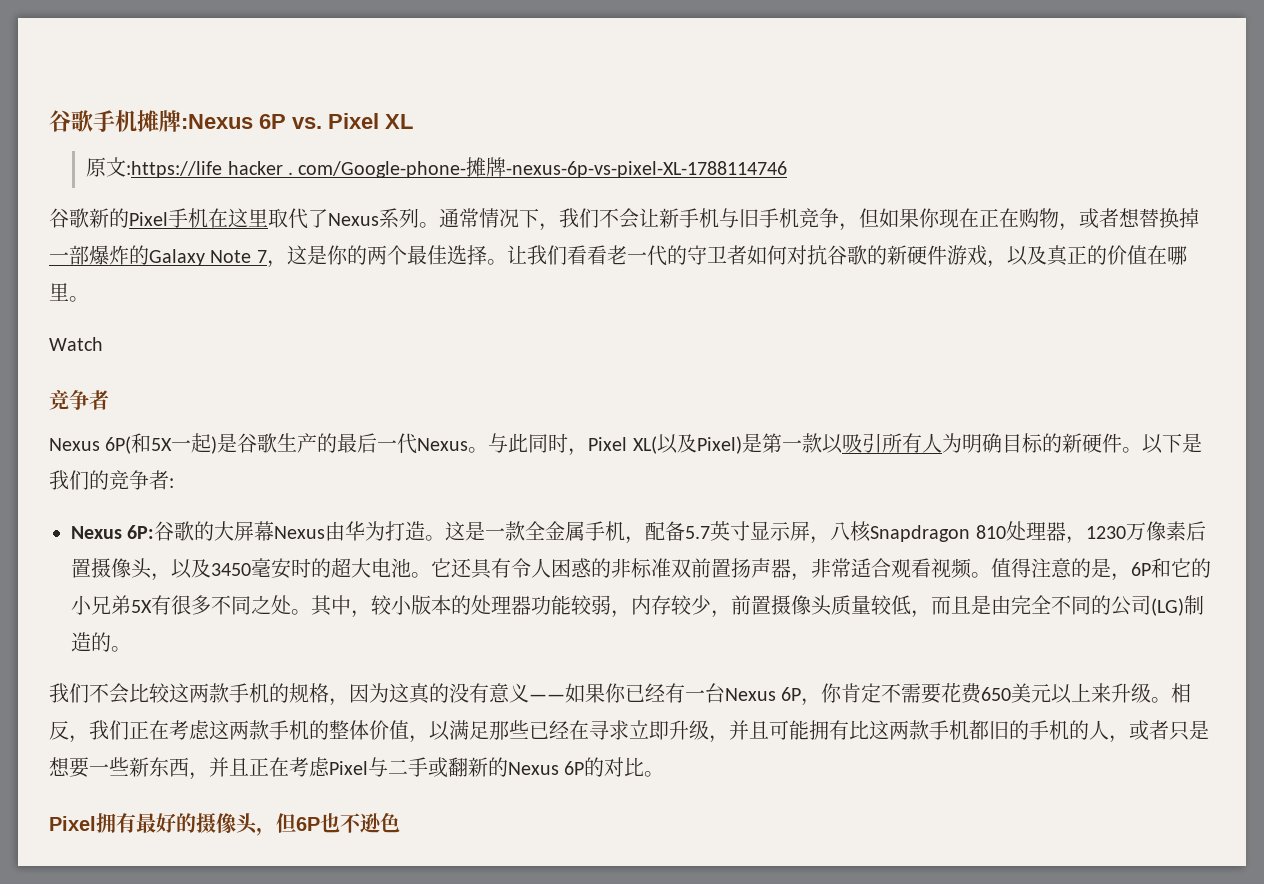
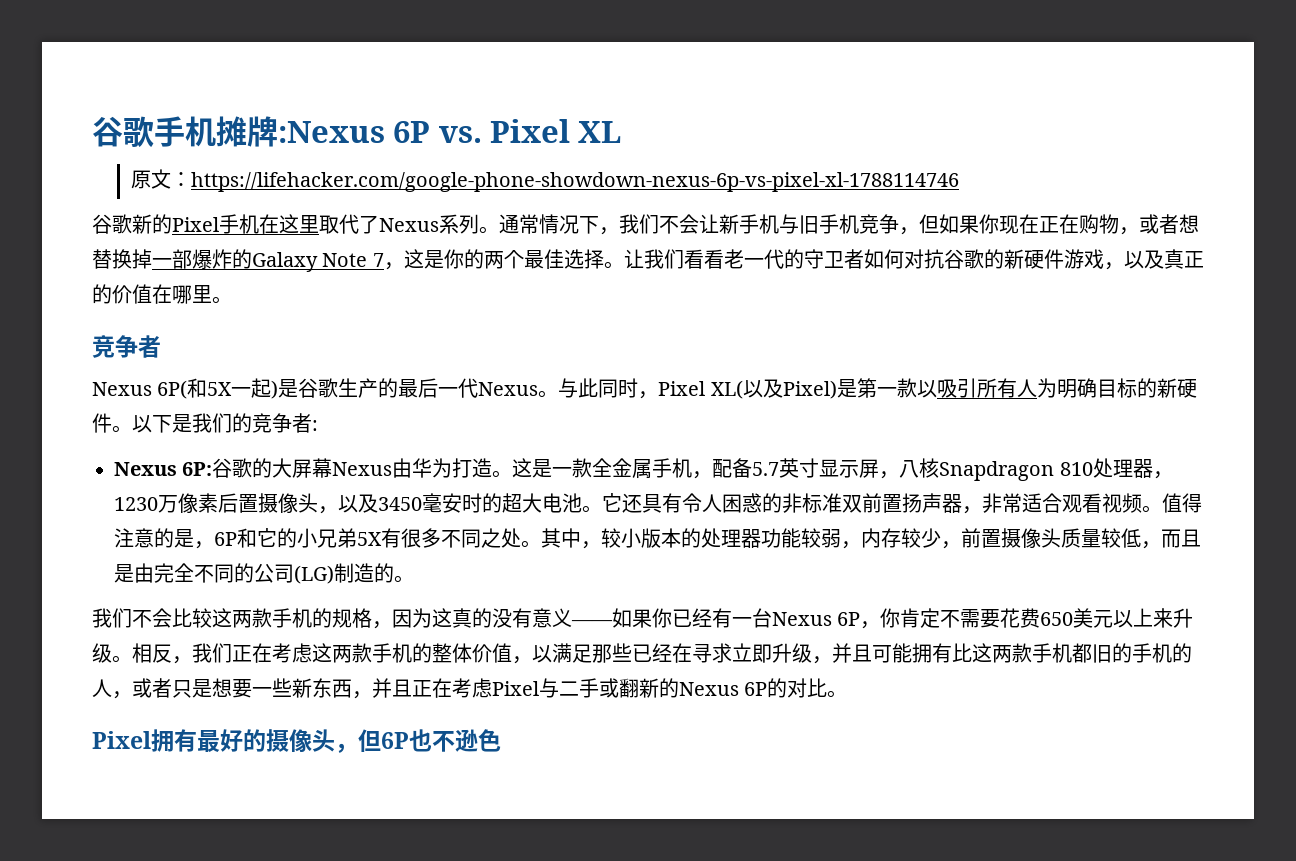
- 原文:https://life hacker . com/Google-phone-摊牌-nexus-6p-vs-pixel-XL-1788114746
+ 原文：https://lifehacker.com/google-phone-showdown-nexus-6p-vs-pixel-xl-1788114746
- Watch

